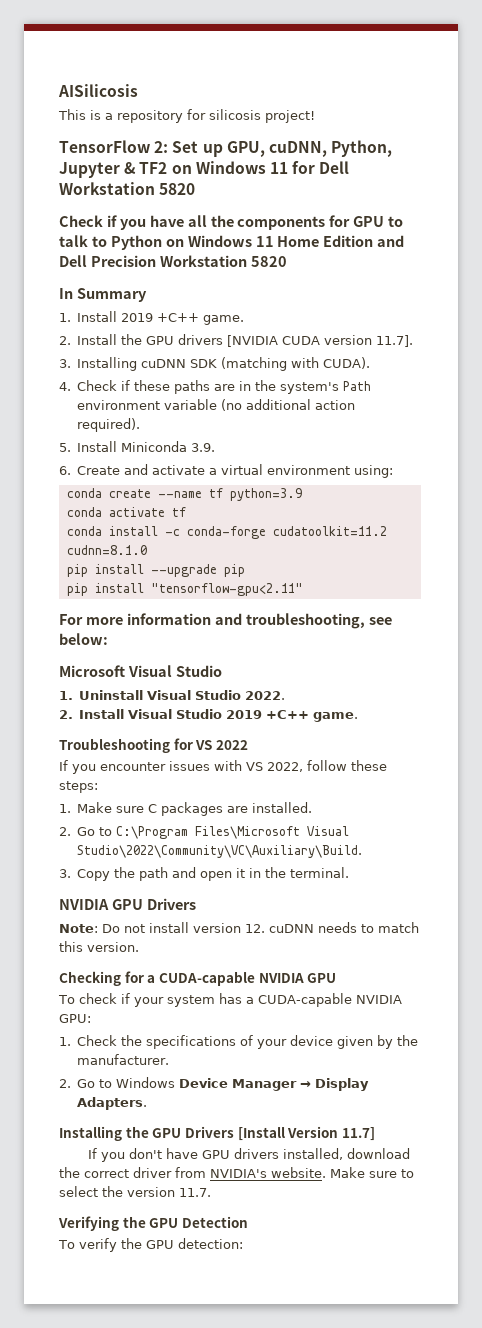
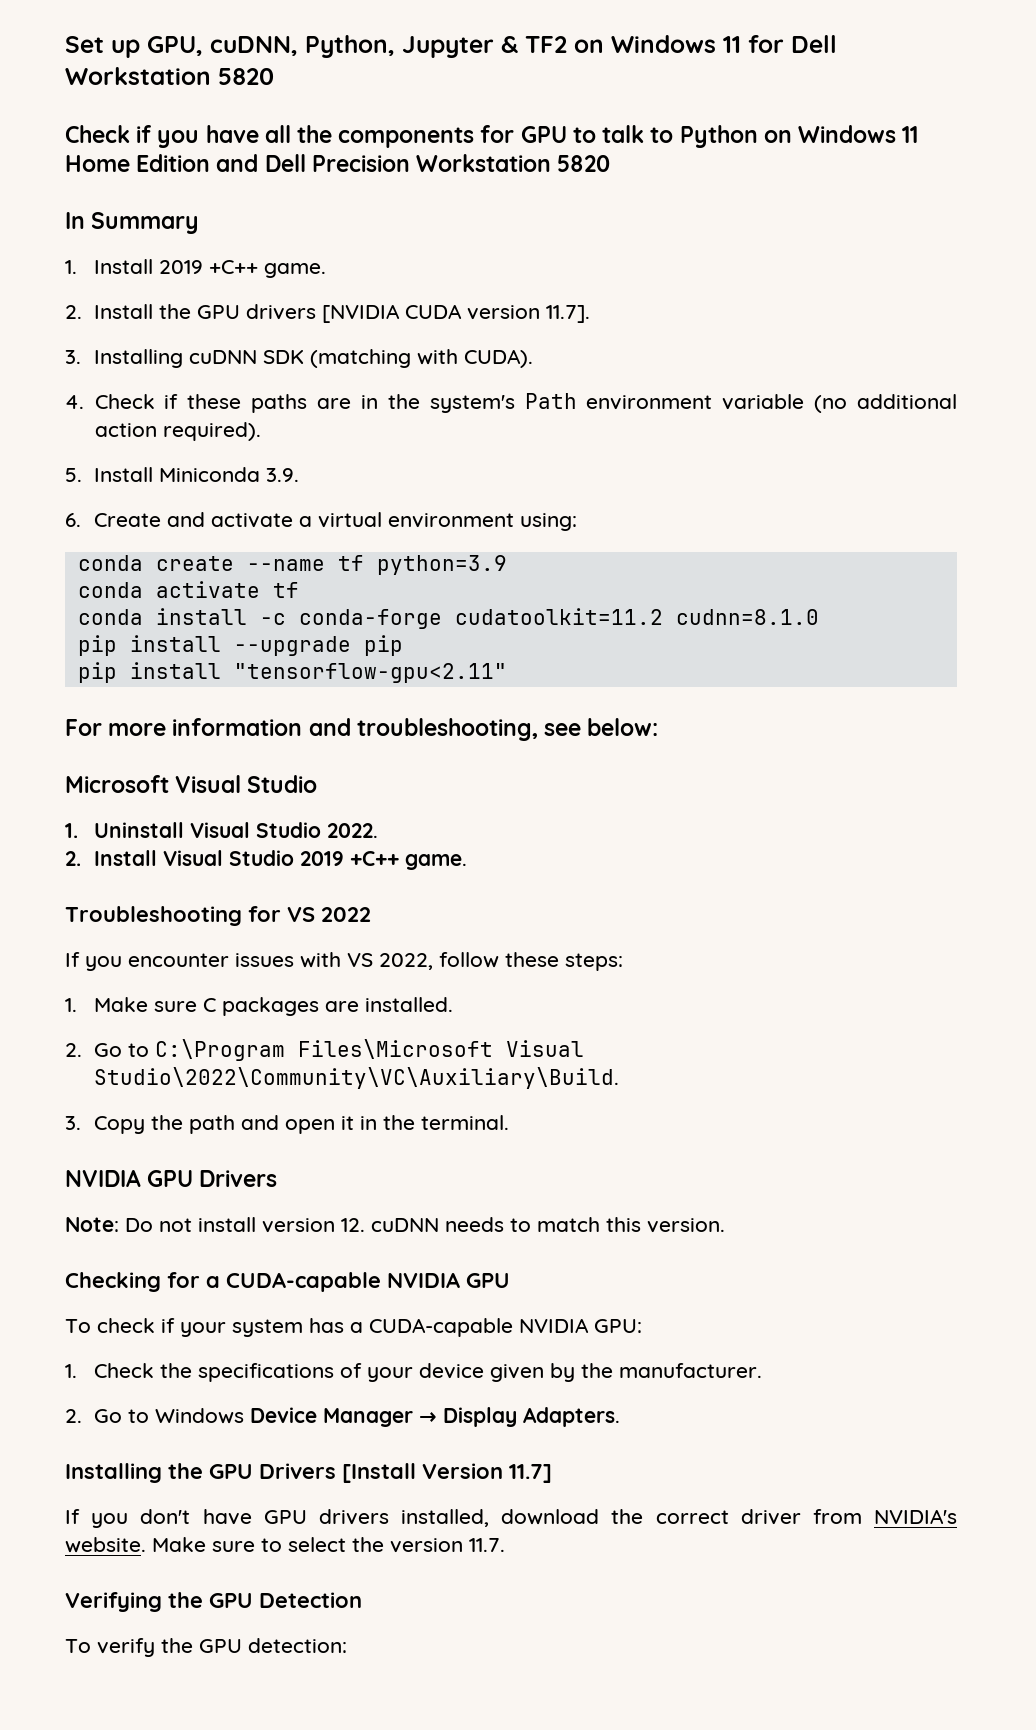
- AISilicosis
- This is a repository for silicosis project!
- TensorFlow 2: Set up GPU, cuDNN, Python, Jupyter & TF2 on Windows 11 for Dell Workstation 5820
+ Set up GPU, cuDNN, Python, Jupyter & TF2 on Windows 11 for Dell Workstation 5820

